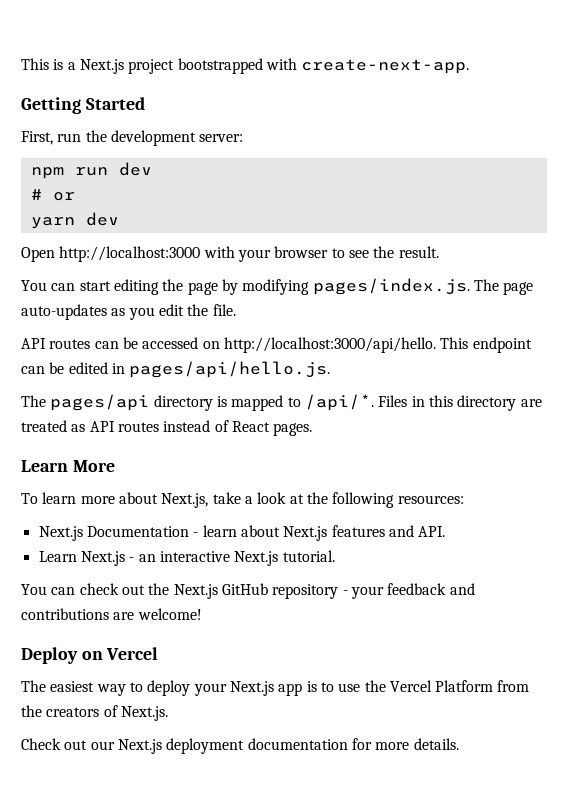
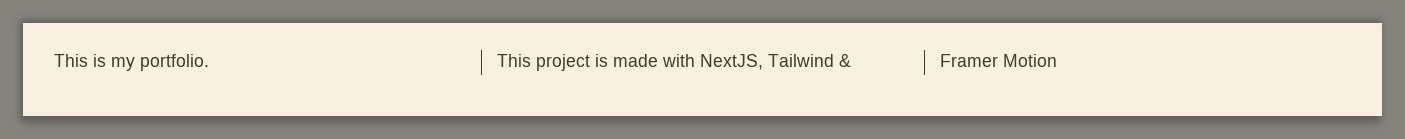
- This is a Next.js project bootstrapped with create-next-app.
- Getting Started
- First, run the development server:
- npm run dev
- # or
- yarn dev
- Open http://localhost:3000 with your browser to see the result.
- You can start editing the page by modifying pages/index.js. The page auto-updates as you edit the file.
- API routes can be accessed on http://localhost:3000/api/hello. This endpoint can be edited in pages/api/hello.js.
- The pages/api directory is mapped to /api/*. Files in this directory are treated as API routes instead of React pages.
- Learn More
- To learn more about Next.js, take a look at the following resources:
- Next.js Documentation - learn about Next.js features and API.
- Learn Next.js - an interactive Next.js tutorial.
- You can check out the Next.js GitHub repository - your feedback and contributions are welcome!
- Deploy on Vercel
- The easiest way to deploy your Next.js app is to use the Vercel Platform from the creators of Next.js.
- Check out our Next.js deployment documentation for more details.
+ This is my portfolio.
+ This project is made with NextJS, Tailwind & Framer Motion

